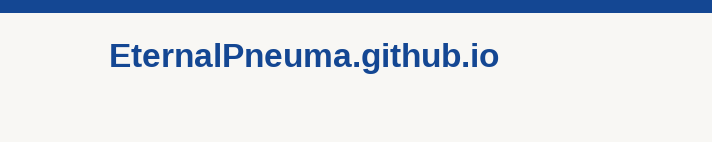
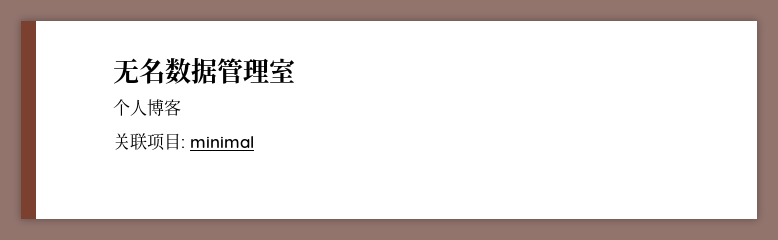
- EternalPneuma.github.io
+ 无名数据管理室
+ 个人博客
+ 关联项目: minimal

